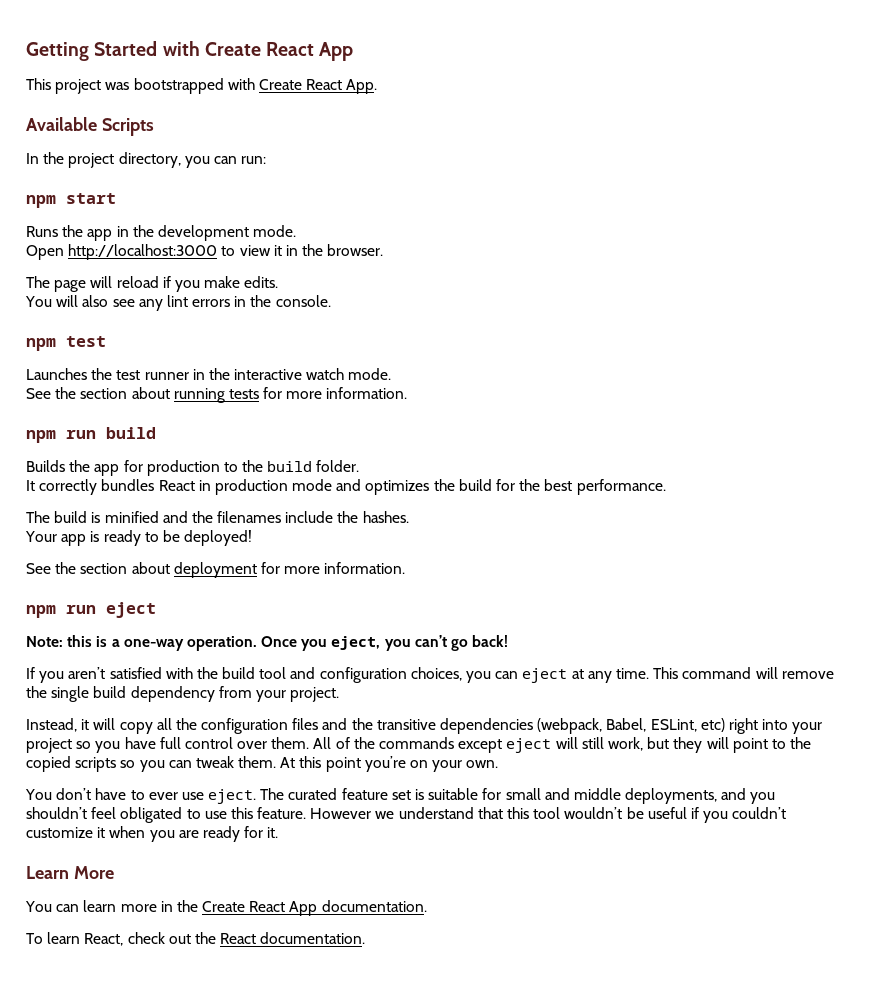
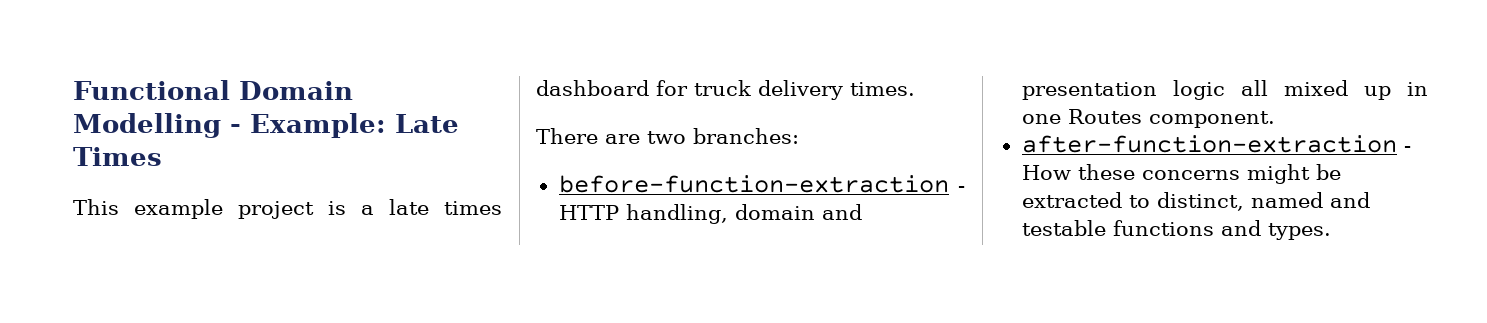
- Getting Started with Create React App
- This project was bootstrapped with Create React App.
- Available Scripts
- In the project directory, you can run:
- npm start
- Runs the app in the development mode.
- Open http://localhost:3000 to view it in the browser.
- The page will reload if you make edits.
- You will also see any lint errors in the console.
- npm test
- Launches the test runner in the interactive watch mode.
- See the section about running tests for more information.
- npm run build
- Builds the app for production to the build folder.
- It correctly bundles React in production mode and optimizes the build for the best performance.
- The build is minified and the filenames include the hashes.
- Your app is ready to be deployed!
- See the section about deployment for more information.
- npm run eject
- Note: this is a one-way operation. Once you eject, you can’t go back!
- If you aren’t satisfied with the build tool and configuration choices, you can eject at any time. This command will remove the single build dependency from your project.
- Instead, it will copy all the configuration files and the transitive dependencies (webpack, Babel, ESLint, etc) right into your project so you have full control over them. All of the commands except eject will still work, but they will point to the copied scripts so you can tweak them. At this point you’re on your own.
- You don’t have to ever use eject. The curated feature set is suitable for small and middle deployments, and you shouldn’t feel obligated to use this feature. However we understand that this tool wouldn’t be useful if you couldn’t customize it when you are ready for it.
- Learn More
- You can learn more in the Create React App documentation.
- To learn React, check out the React documentation.
+ Functional Domain Modelling - Example: Late Times
+ This example project is a late times dashboard for truck delivery times.
+ There are two branches:
+ before-function-extraction - HTTP handling, domain and presentation logic all mixed up in one Routes component.
+ after-function-extraction - How these concerns might be extracted to distinct, named and testable functions and types.

